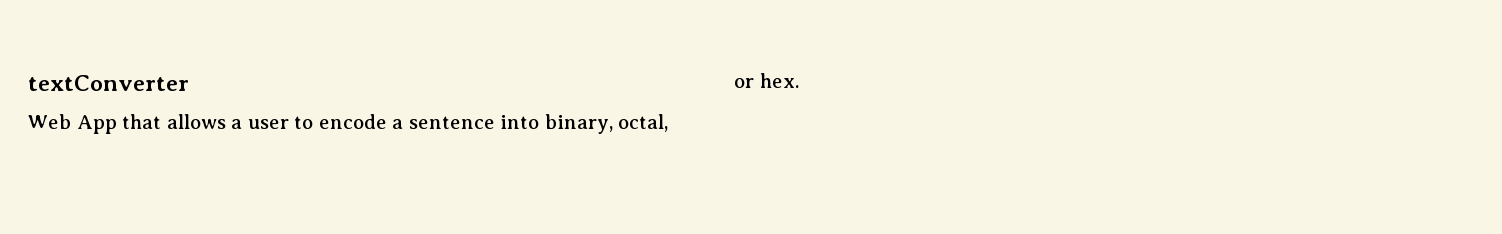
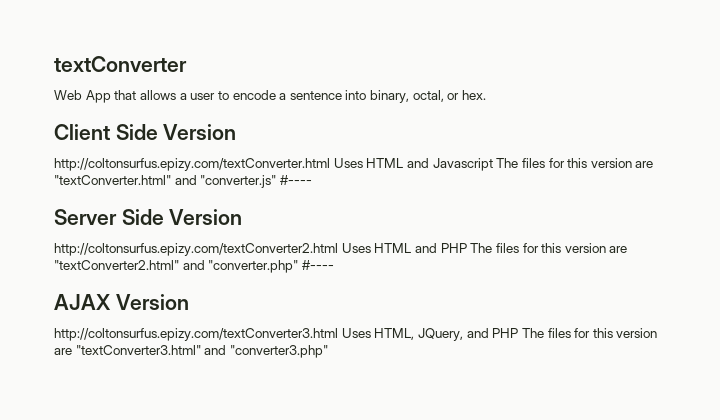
+ Client Side Version
+ http://coltonsurfus.epizy.com/textConverter.html Uses HTML and Javascript The files for this version are "textConverter.html" and "converter.js" #----
+ Server Side Version
+ http://coltonsurfus.epizy.com/textConverter2.html Uses HTML and PHP The files for this version are "textConverter2.html" and "converter.php" #----
+ AJAX Version
+ http://coltonsurfus.epizy.com/textConverter3.html Uses HTML, JQuery, and PHP The files for this version are "textConverter3.html" and "converter3.php"

